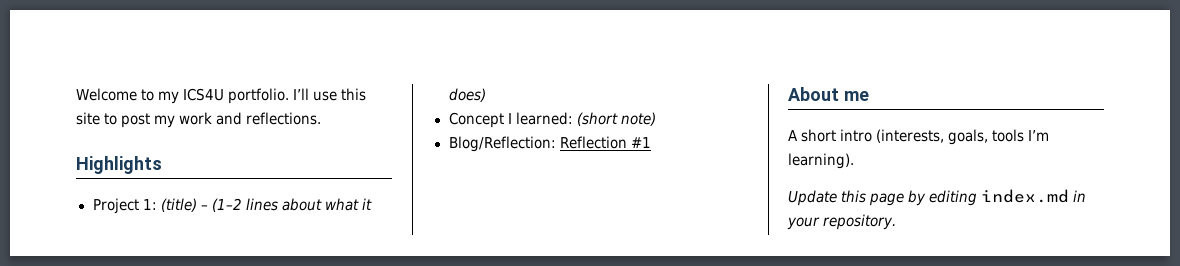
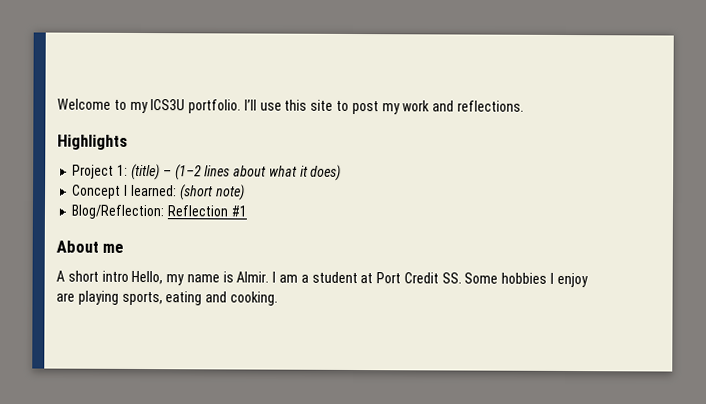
- Welcome to my ICS4U portfolio.
+ Welcome to my ICS3U portfolio.
- A short intro (interests, goals, tools I’m learning).
- Update this page by editing index.md in your repository.
+ A short intro Hello, my name is Almir. I am a student at Port Credit SS. Some hobbies I enjoy are playing sports, eating and cooking.

